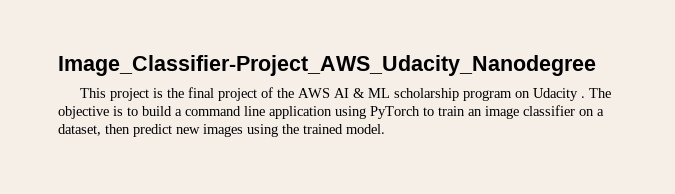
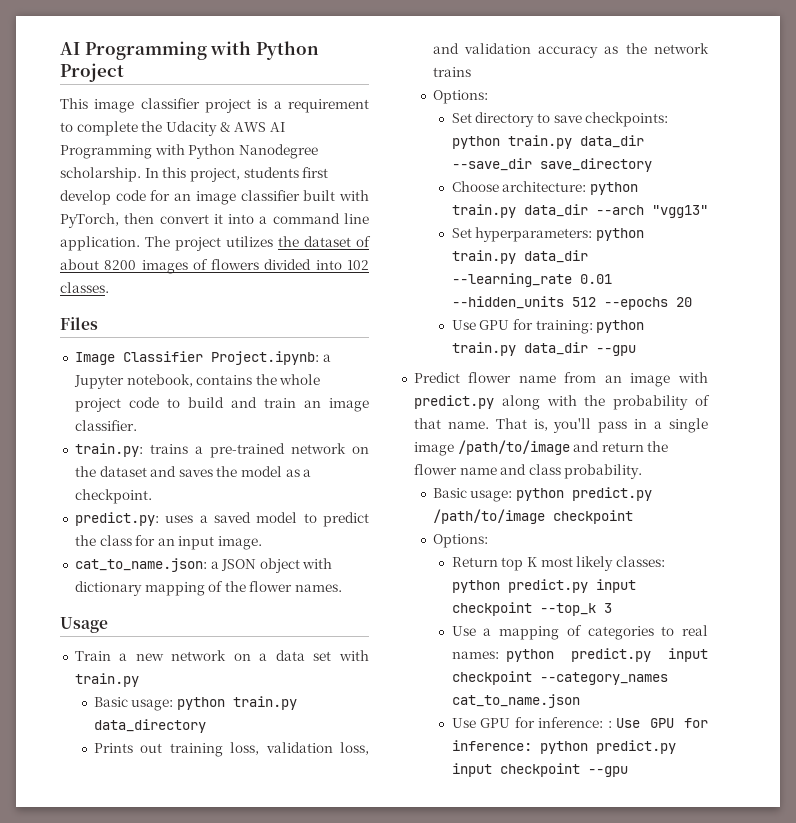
- Image_Classifier-Project_AWS_Udacity_Nanodegree
- This project is the final project of the AWS AI & ML scholarship program on Udacity . The objective is to build a command line application using PyTorch to train an image classifier on a dataset, then predict new images using the trained model.
+ AI Programming with Python Project
+ This image classifier project is a requirement to complete the Udacity & AWS AI Programming with Python Nanodegree scholarship. In this project, students first develop code for an image classifier built with PyTorch, then convert it into a command line application. The project utilizes the dataset of about 8200 images of flowers divided into 102 classes.
+ Files
+ Image Classifier Project.ipynb: a Jupyter notebook, contains the whole project code to build and train an image classifier.
+ train.py: trains a pre-trained network on the dataset and saves the model as a checkpoint.
+ predict.py: uses a saved model to predict the class for an input image.
+ cat_to_name.json: a JSON object with dictionary mapping of the flower names.
+ Usage
+ Train a new network on a data set with train.py
+ Basic usage: python train.py data_directory
+ Prints out training loss, validation loss, and validation accuracy as the network trains
+ Options:
+ Set directory to save checkpoints: python train.py data_dir --save_dir save_directory
+ Choose architecture: python train.py data_dir --arch "vgg13"
+ Set hyperparameters: python train.py data_dir --learning_rate 0.01 --hidden_units 512 --epochs 20
+ Use GPU for training: python train.py data_dir --gpu
+ Predict flower name from an image with predict.py along with the probability of that name. That is, you'll pass in a single image /path/to/image and return the flower name and class probability.
+ Basic usage: python predict.py /path/to/image checkpoint
+ Options:
+ Return top K most likely classes: python predict.py input checkpoint --top_k 3
+ Use a mapping of categories to real names: python predict.py input checkpoint --category_names cat_to_name.json
+ Use GPU for inference: : Use GPU for inference: python predict.py input checkpoint --gpu

